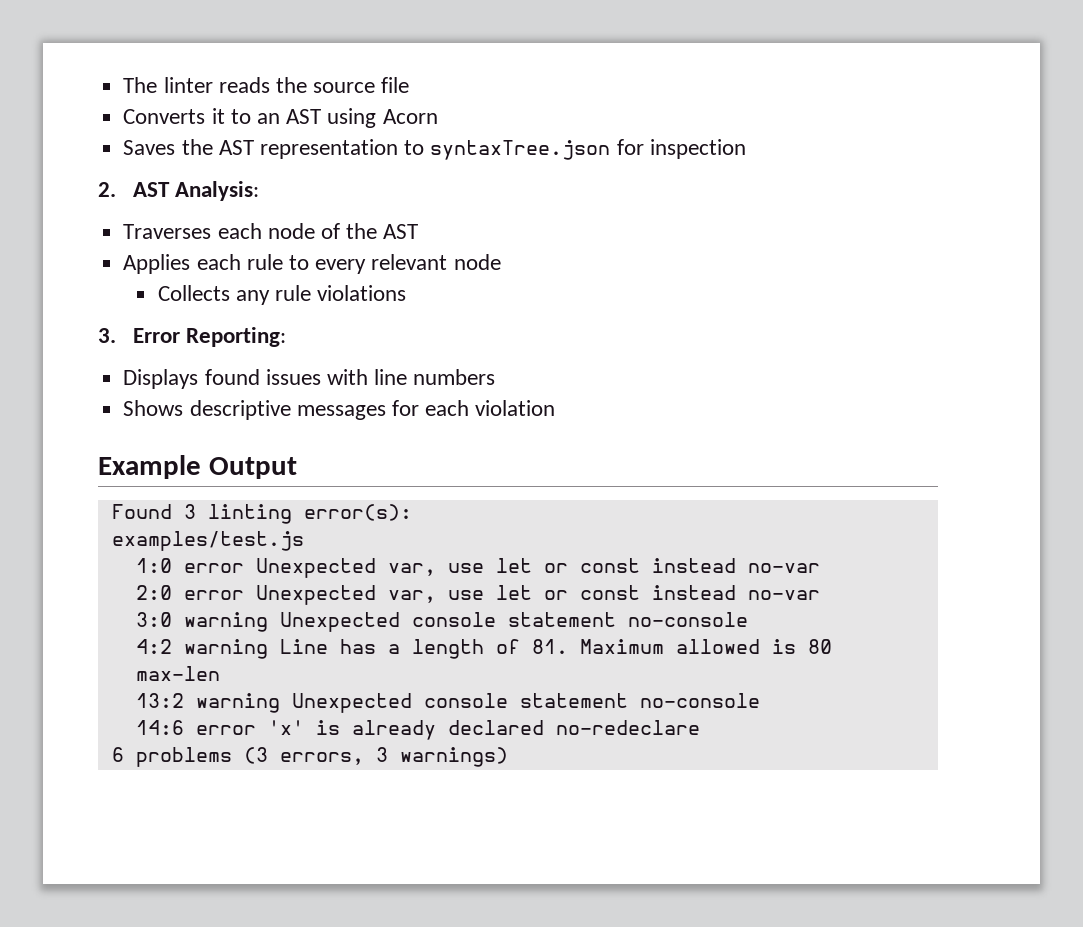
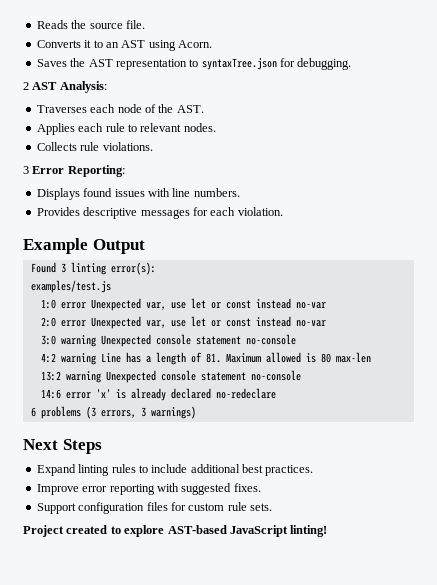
- The linter reads the source file
+ Reads the source file.
- Converts it to an AST using Acorn
+ Converts it to an AST using Acorn.
- Saves the AST representation to syntaxTree.json for inspection
- 2. AST Analysis:
+ Saves the AST representation to syntaxTree.json for debugging.
+ 2 AST Analysis:
- Traverses each node of the AST
+ Traverses each node of the AST.
- Applies each rule to every relevant node
- Collects any rule violations
- 3. Error Reporting:
+ Applies each rule to relevant nodes.
+ Collects rule violations.
+ 3 Error Reporting:
- Displays found issues with line numbers
- Shows descriptive messages for each violation
+ Displays found issues with line numbers.
+ Provides descriptive messages for each violation.
+ Next Steps
+ Expand linting rules to include additional best practices.
+ Improve error reporting with suggested fixes.
+ Support configuration files for custom rule sets.
+ Project created to explore AST-based JavaScript linting!

